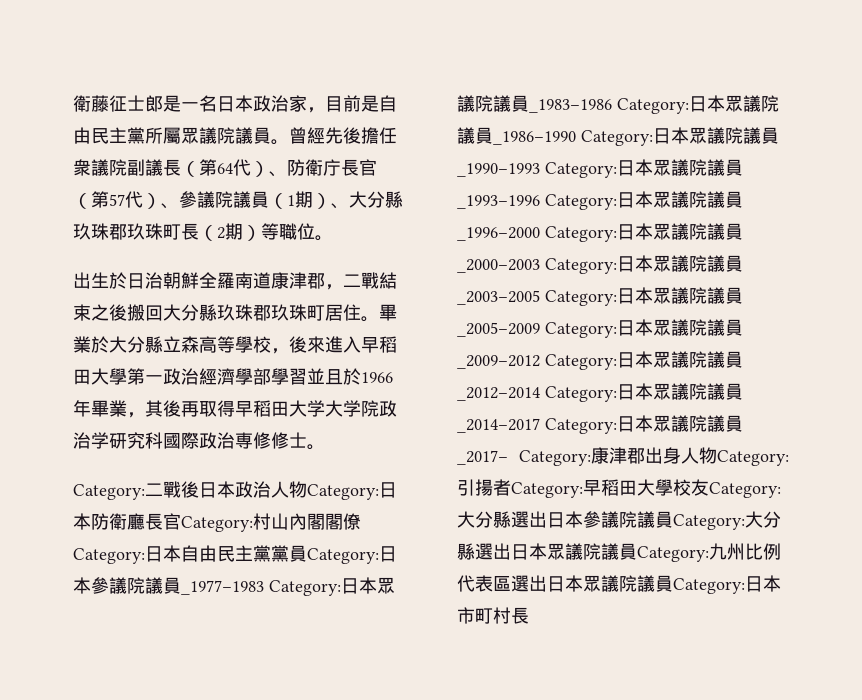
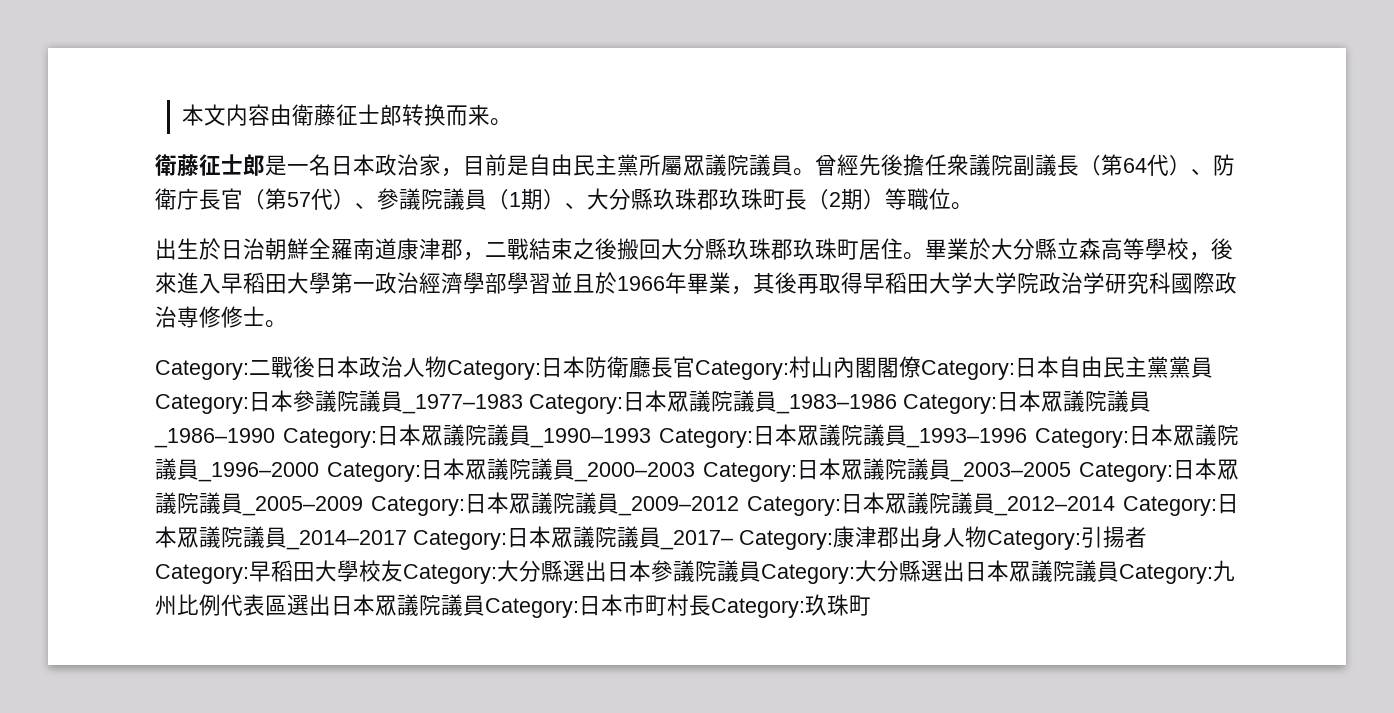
+ 本文内容由衛藤征士郎转换而来。
- 日本市町村長
+ 日本市町村長Category:玖珠町

